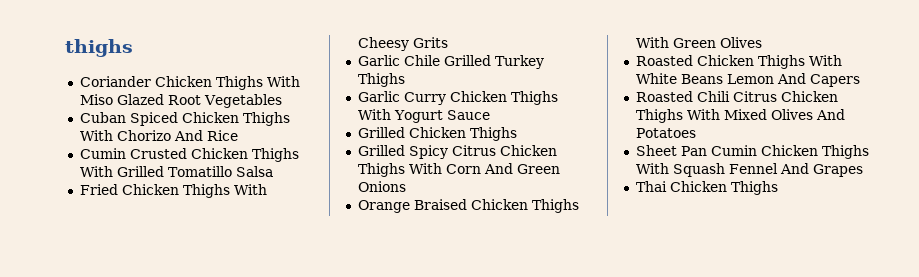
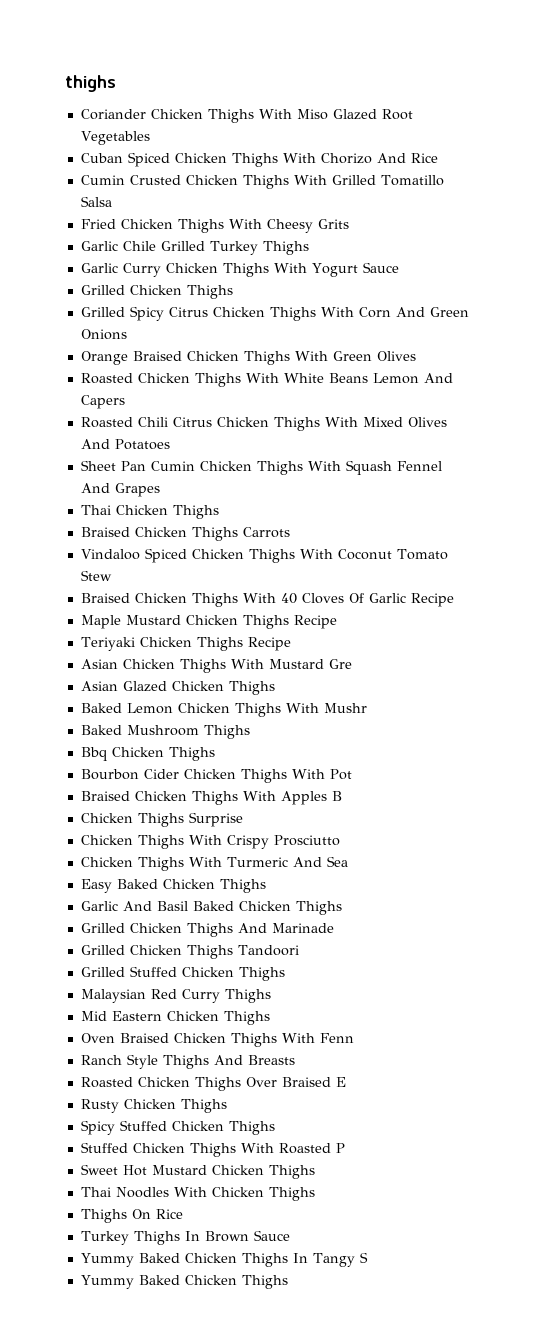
+ Braised Chicken Thighs Carrots
+ Vindaloo Spiced Chicken Thighs With Coconut Tomato Stew
+ Braised Chicken Thighs With 40 Cloves Of Garlic Recipe
+ Maple Mustard Chicken Thighs Recipe
+ Teriyaki Chicken Thighs Recipe
+ Asian Chicken Thighs With Mustard Gre
+ Asian Glazed Chicken Thighs
+ Baked Lemon Chicken Thighs With Mushr
+ Baked Mushroom Thighs
+ Bbq Chicken Thighs
+ Bourbon Cider Chicken Thighs With Pot
+ Braised Chicken Thighs With Apples B
+ Chicken Thighs Surprise
+ Chicken Thighs With Crispy Prosciutto
+ Chicken Thighs With Turmeric And Sea
+ Easy Baked Chicken Thighs
+ Garlic And Basil Baked Chicken Thighs
+ Grilled Chicken Thighs And Marinade
+ Grilled Chicken Thighs Tandoori
+ Grilled Stuffed Chicken Thighs
+ Malaysian Red Curry Thighs
+ Mid Eastern Chicken Thighs
+ Oven Braised Chicken Thighs With Fenn
+ Ranch Style Thighs And Breasts
+ Roasted Chicken Thighs Over Braised E
+ Rusty Chicken Thighs
+ Spicy Stuffed Chicken Thighs
+ Stuffed Chicken Thighs With Roasted P
+ Sweet Hot Mustard Chicken Thighs
+ Thai Noodles With Chicken Thighs
+ Thighs On Rice
+ Turkey Thighs In Brown Sauce
+ Yummy Baked Chicken Thighs In Tangy S
+ Yummy Baked Chicken Thighs

